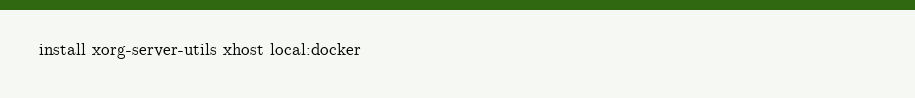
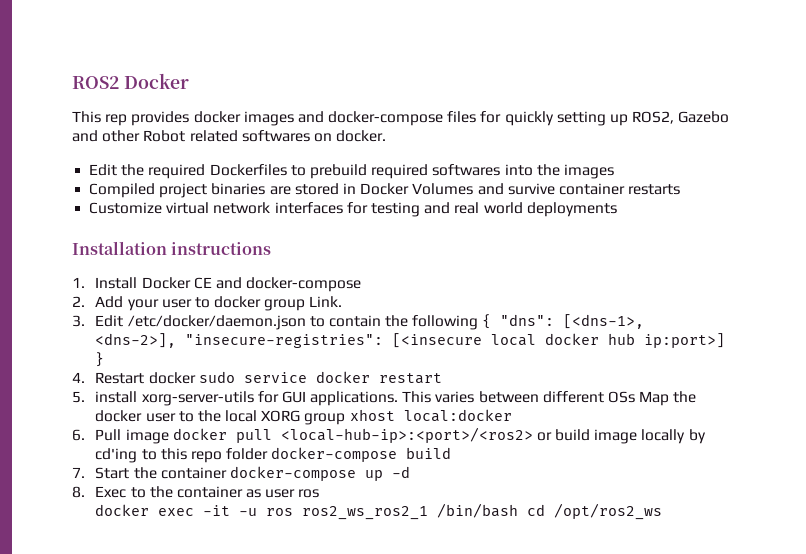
- install xorg-server-utils xhost local:docker
+ ROS2 Docker
+ This rep provides docker images and docker-compose files for quickly setting up ROS2, Gazebo and other Robot related softwares on docker.
+ Edit the required Dockerfiles to prebuild required softwares into the images
+ Compiled project binaries are stored in Docker Volumes and survive container restarts
+ Customize virtual network interfaces for testing and real world deployments
+ Installation instructions
+ 1. Install Docker CE and docker-compose
+ 2. Add your user to docker group Link.
+ 3. Edit /etc/docker/daemon.json to contain the following { "dns": [<dns-1>, <dns-2>], "insecure-registries": [<insecure local docker hub ip:port>] }
+ 4. Restart docker sudo service docker restart
+ 5. install xorg-server-utils for GUI applications. This varies between different OSs Map the docker user to the local XORG group xhost local:docker
+ 6. Pull image docker pull <local-hub-ip>:<port>/<ros2> or build image locally by cd'ing to this repo folder docker-compose build
+ 7. Start the container docker-compose up -d
+ 8. Exec to the container as user ros
+ docker exec -it -u ros ros2_ws_ros2_1 /bin/bash cd /opt/ros2_ws

